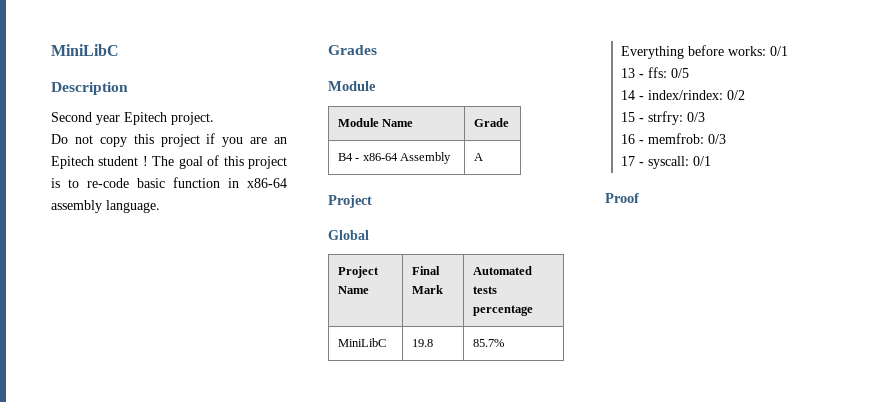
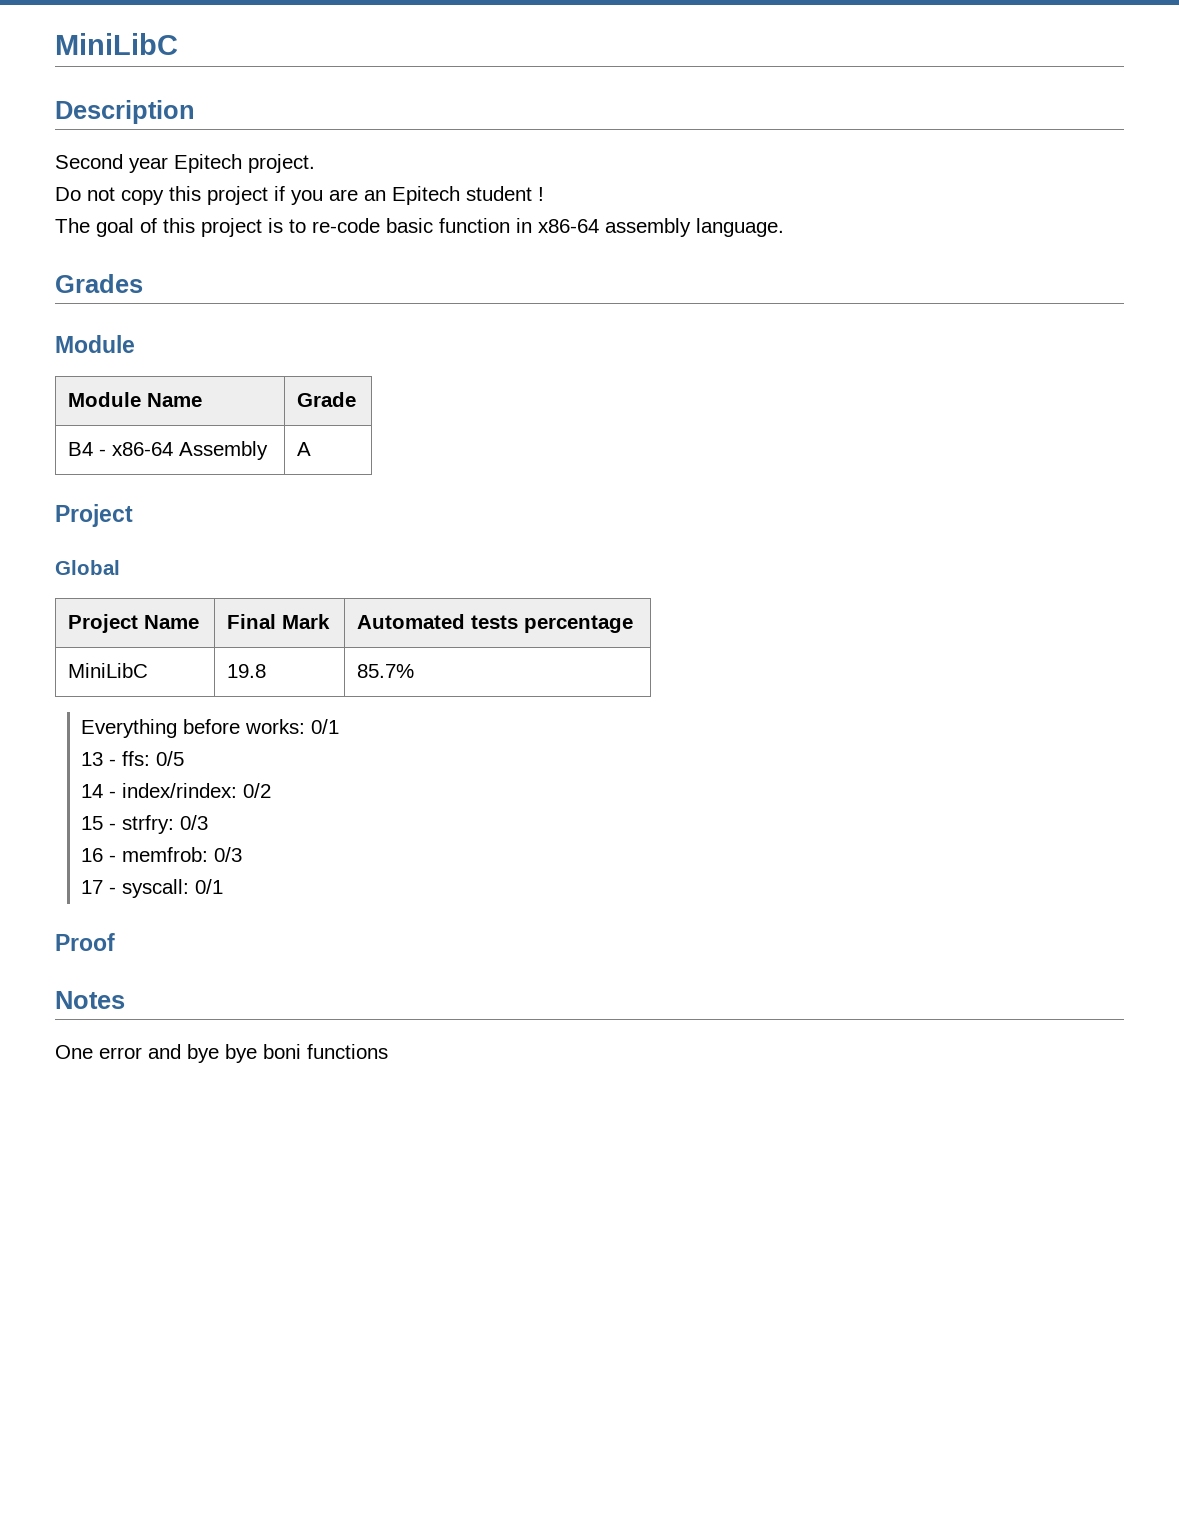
- Do not copy this project if you are an Epitech student ! The goal of this project is to re-code basic function in x86-64 assembly language.
+ Do not copy this project if you are an Epitech student !
+ The goal of this project is to re-code basic function in x86-64 assembly language.
+ Notes
+ One error and bye bye boni functions

